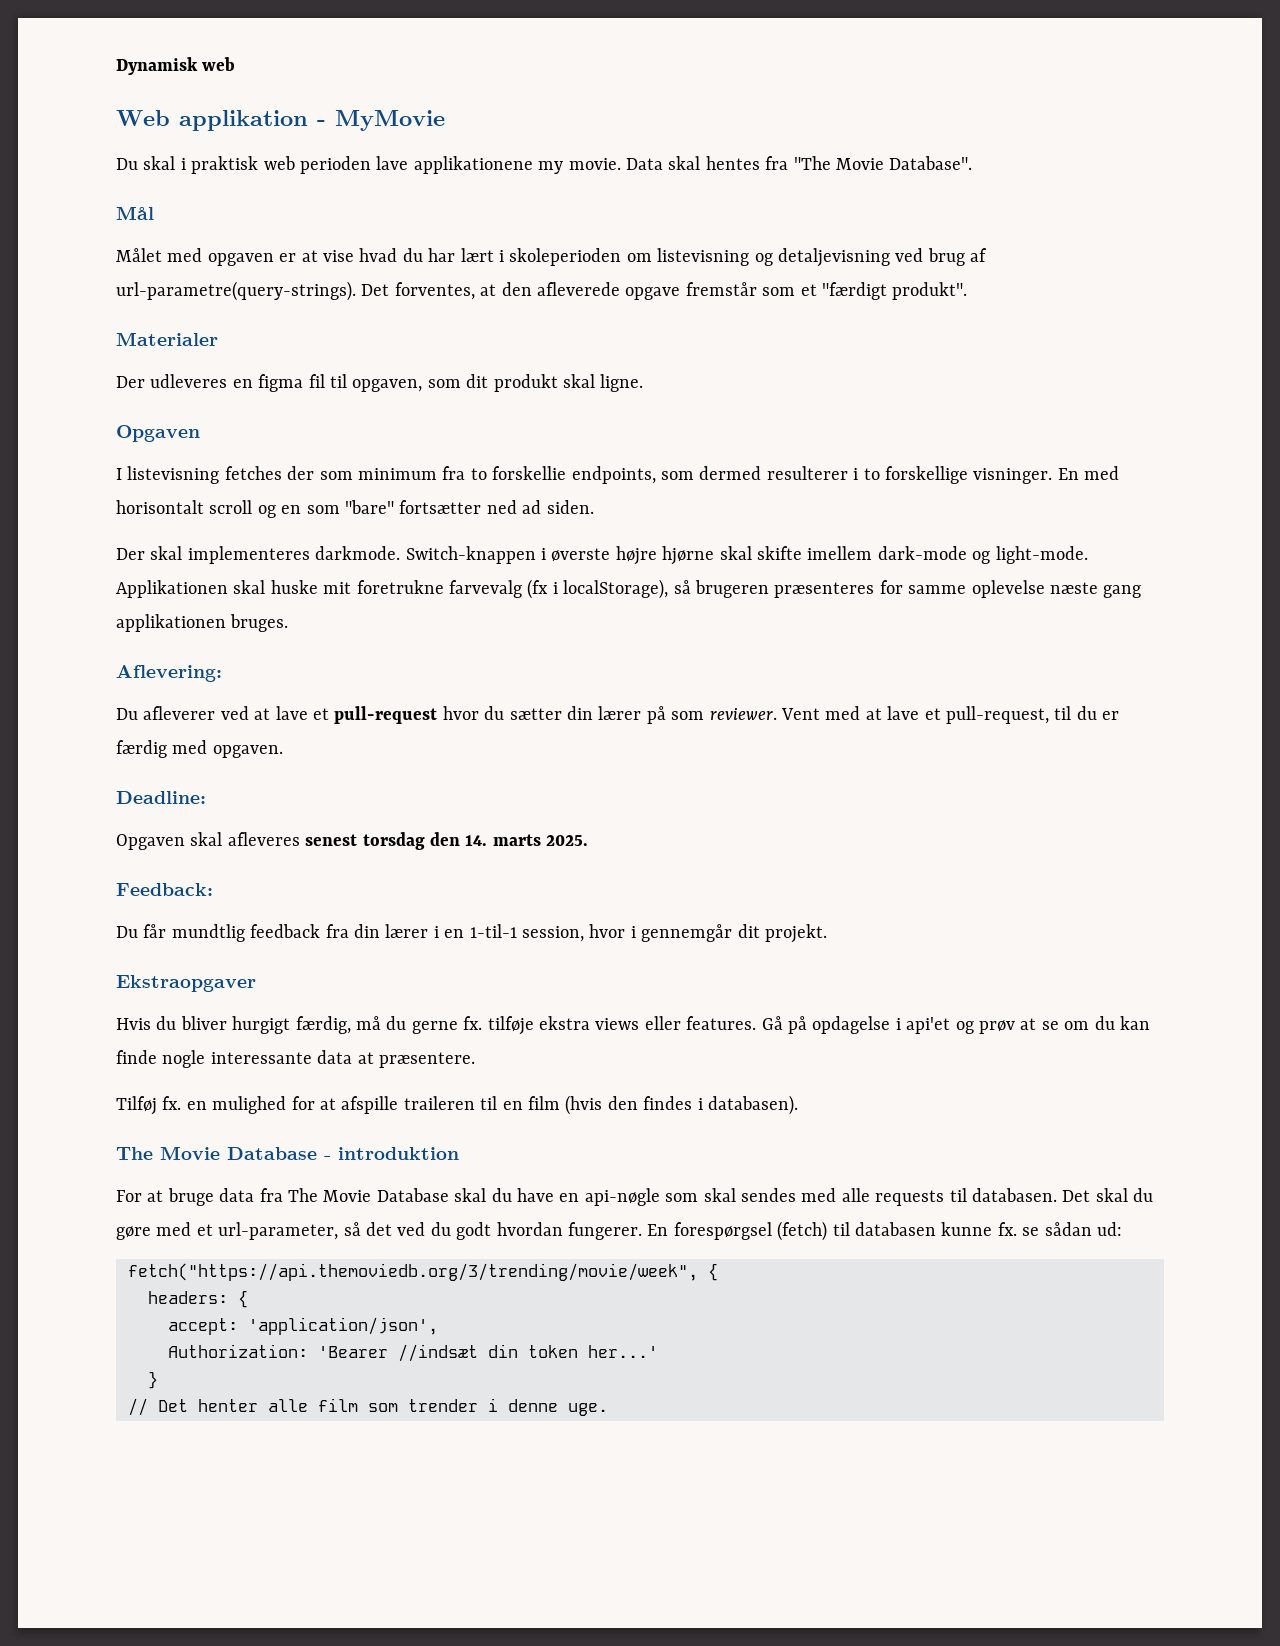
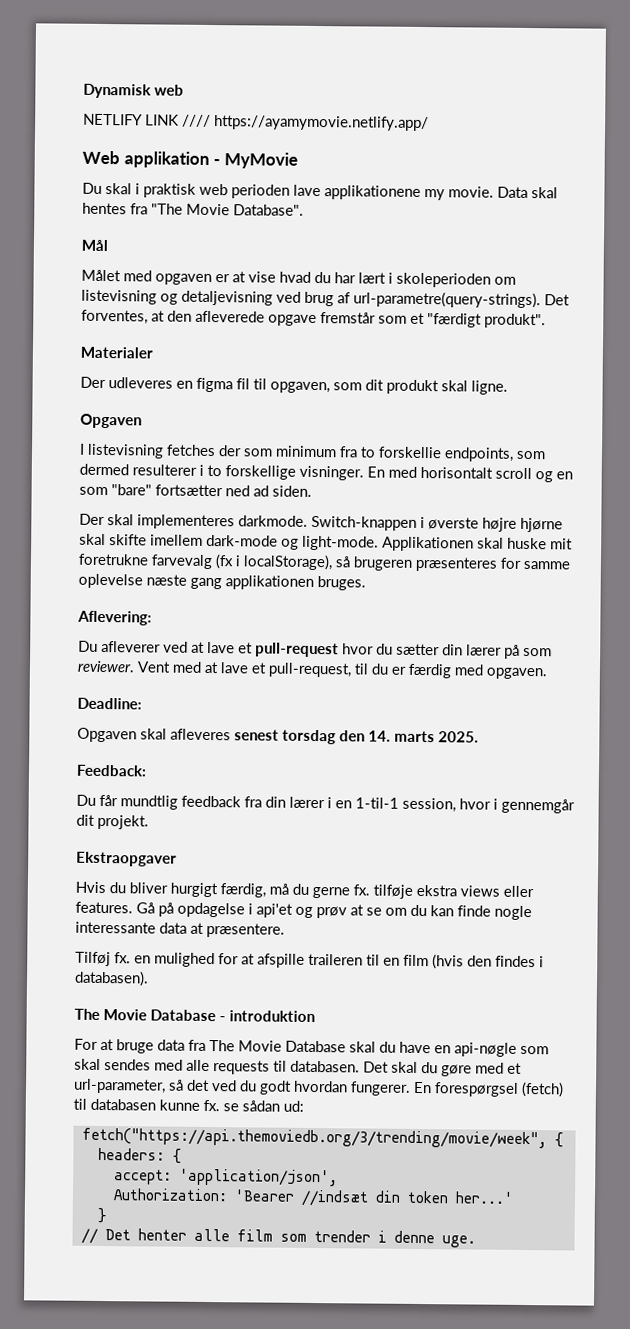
+ NETLIFY LINK //// https://ayamymovie.netlify.app/

